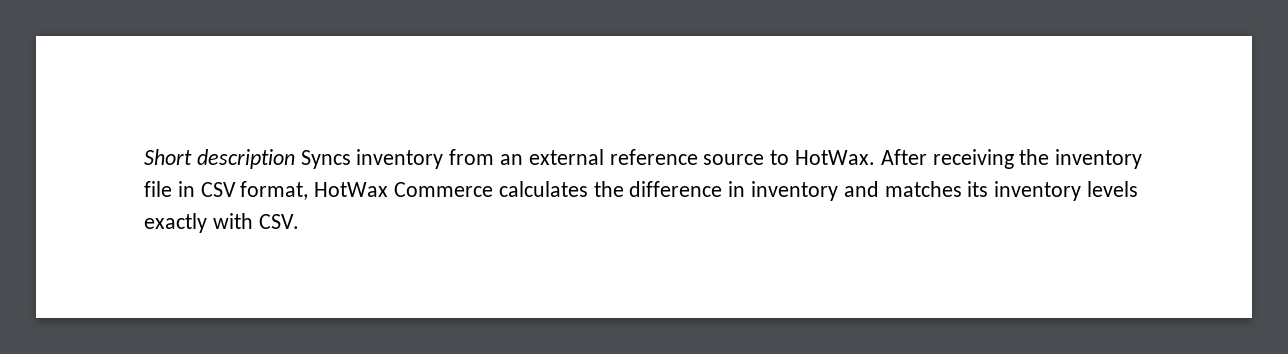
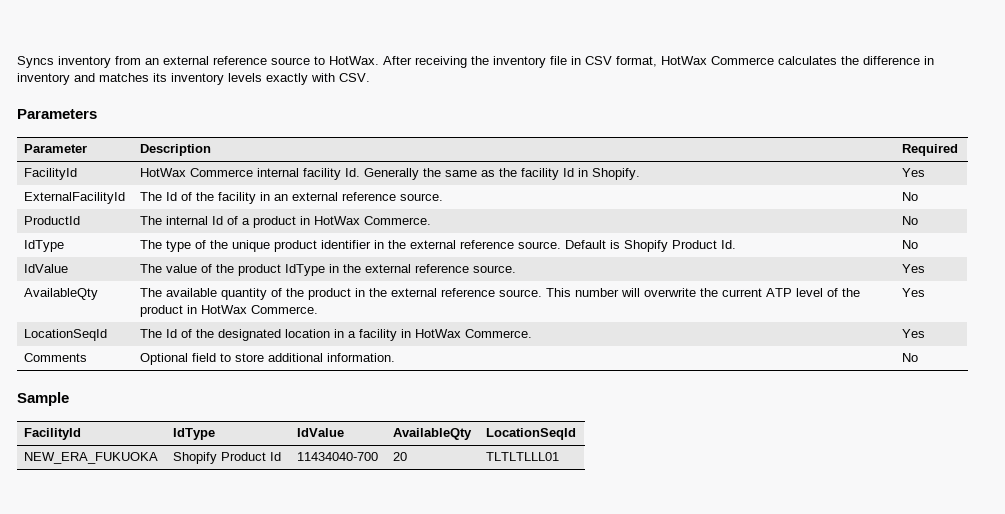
- Short description Syncs inventory from an external reference source to HotWax.
+ Syncs inventory from an external reference source to HotWax.
+ Parameters
+ Parameter | Description | Required
+ FacilityId | HotWax Commerce internal facility Id. Generally the same as the facility Id in Shopify. | Yes
+ ExternalFacilityId | The Id of the facility in an external reference source. | No
+ ProductId | The internal Id of a product in HotWax Commerce. | No
+ IdType | The type of the unique product identifier in the external reference source. Default is Shopify Product Id. | No
+ IdValue | The value of the product IdType in the external reference source. | Yes
+ AvailableQty | The available quantity of the product in the external reference source. This number will overwrite the current ATP level of the product in HotWax Commerce. | Yes
+ LocationSeqId | The Id of the designated location in a facility in HotWax Commerce. | Yes
+ Comments | Optional field to store additional information. | No
+ Sample
+ FacilityId | IdType | IdValue | AvailableQty | LocationSeqId
+ NEW_ERA_FUKUOKA | Shopify Product Id | 11434040-700 | 20 | TLTLTLLL01

